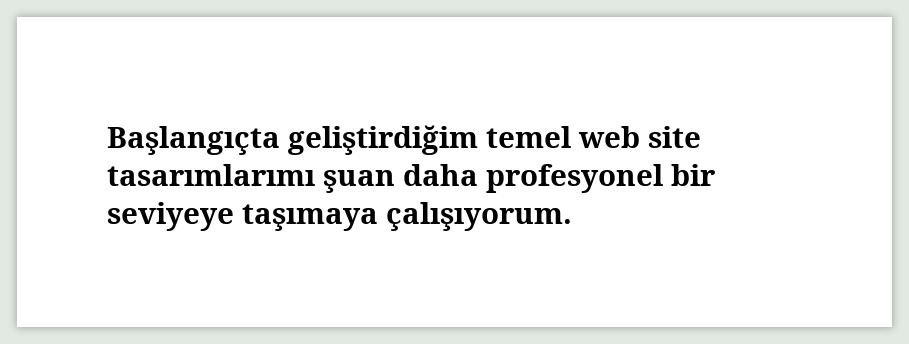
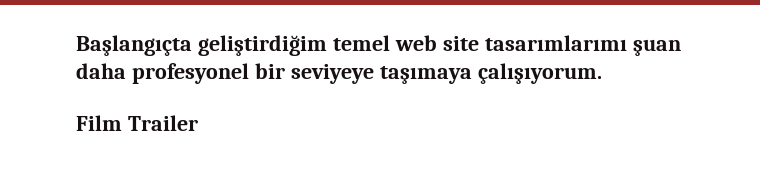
+ Film Trailer

